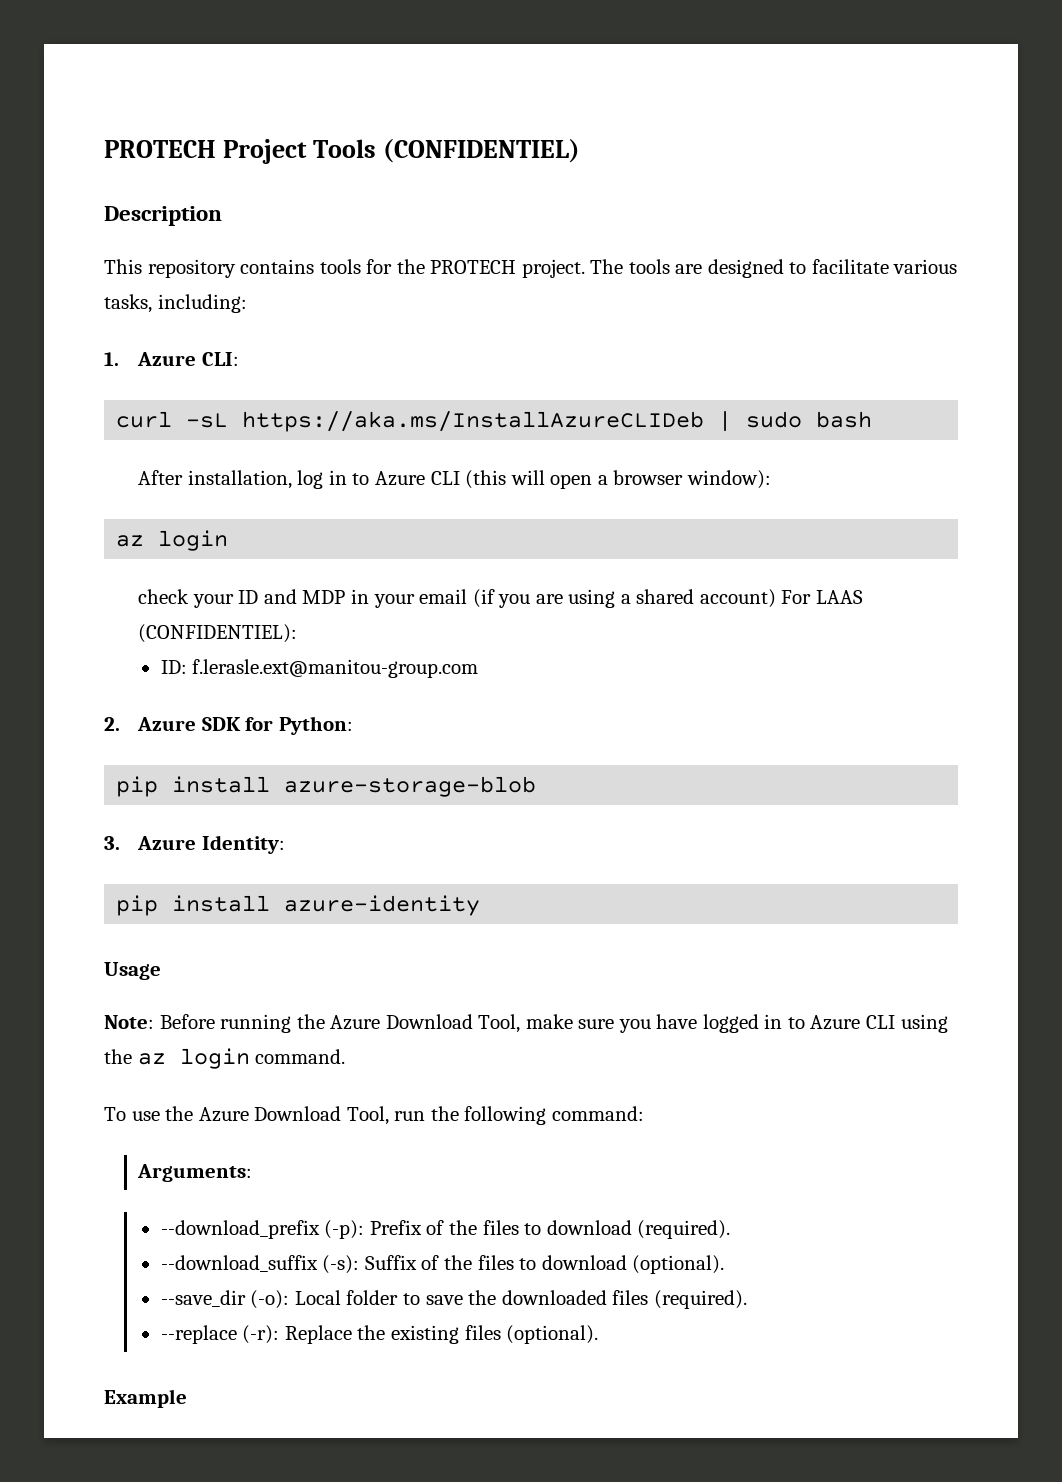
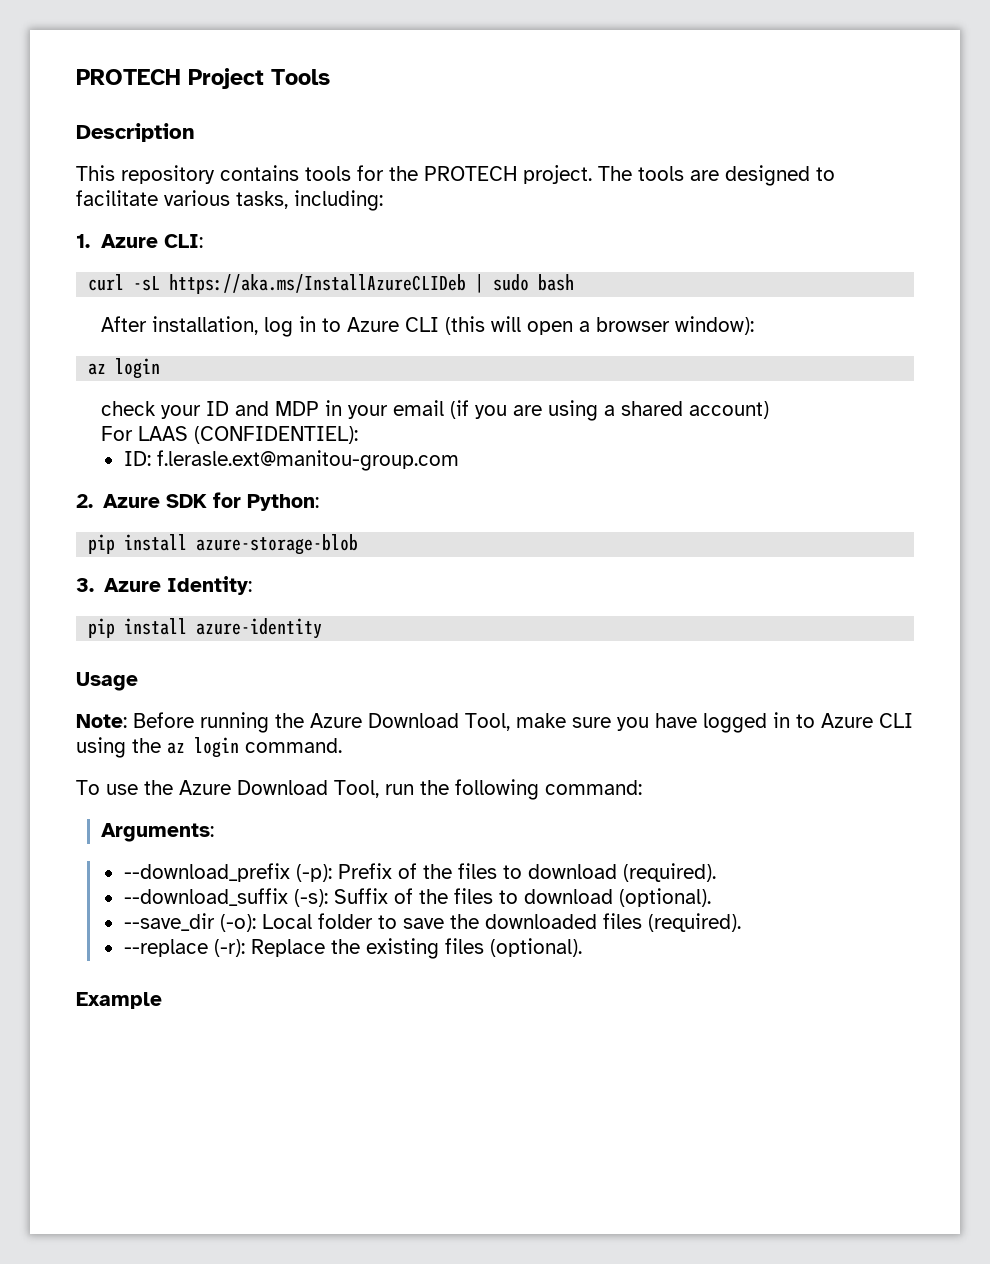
- PROTECH Project Tools (CONFIDENTIEL)
+ PROTECH Project Tools
- check your ID and MDP in your email (if you are using a shared account) For LAAS (CONFIDENTIEL):
+ check your ID and MDP in your email (if you are using a shared account)
+ For LAAS (CONFIDENTIEL):

